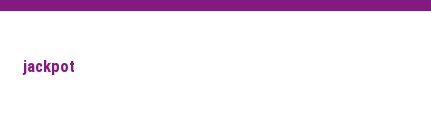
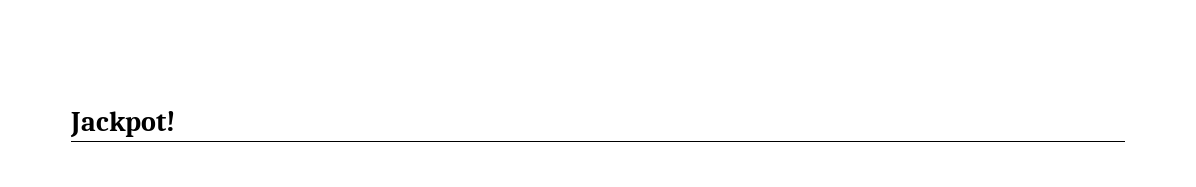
- jackpot
+ Jackpot!

